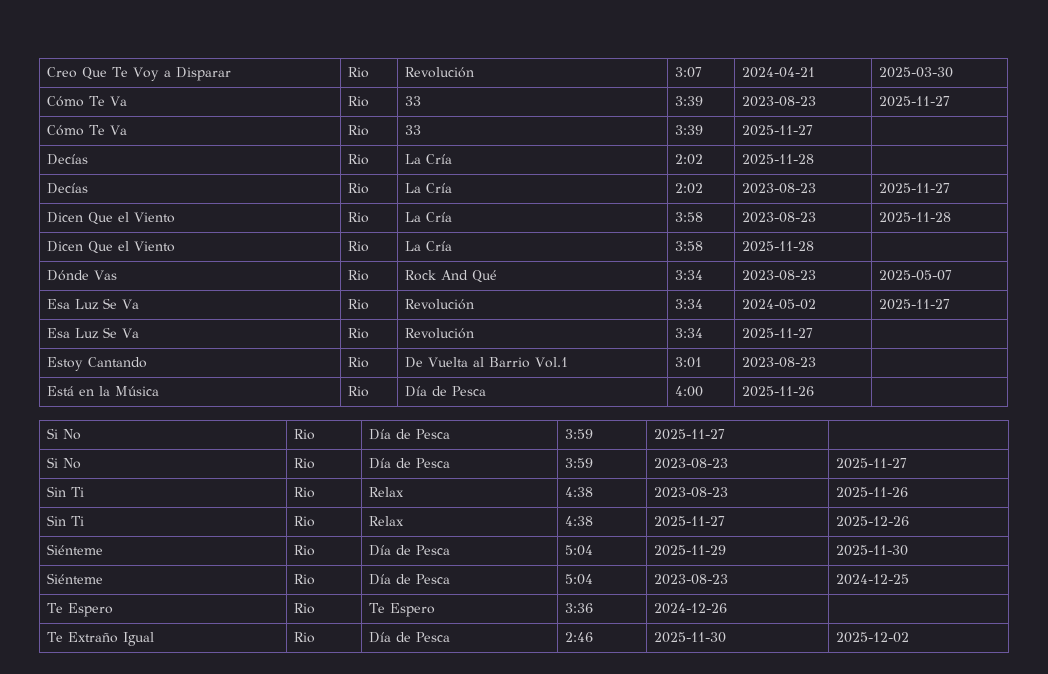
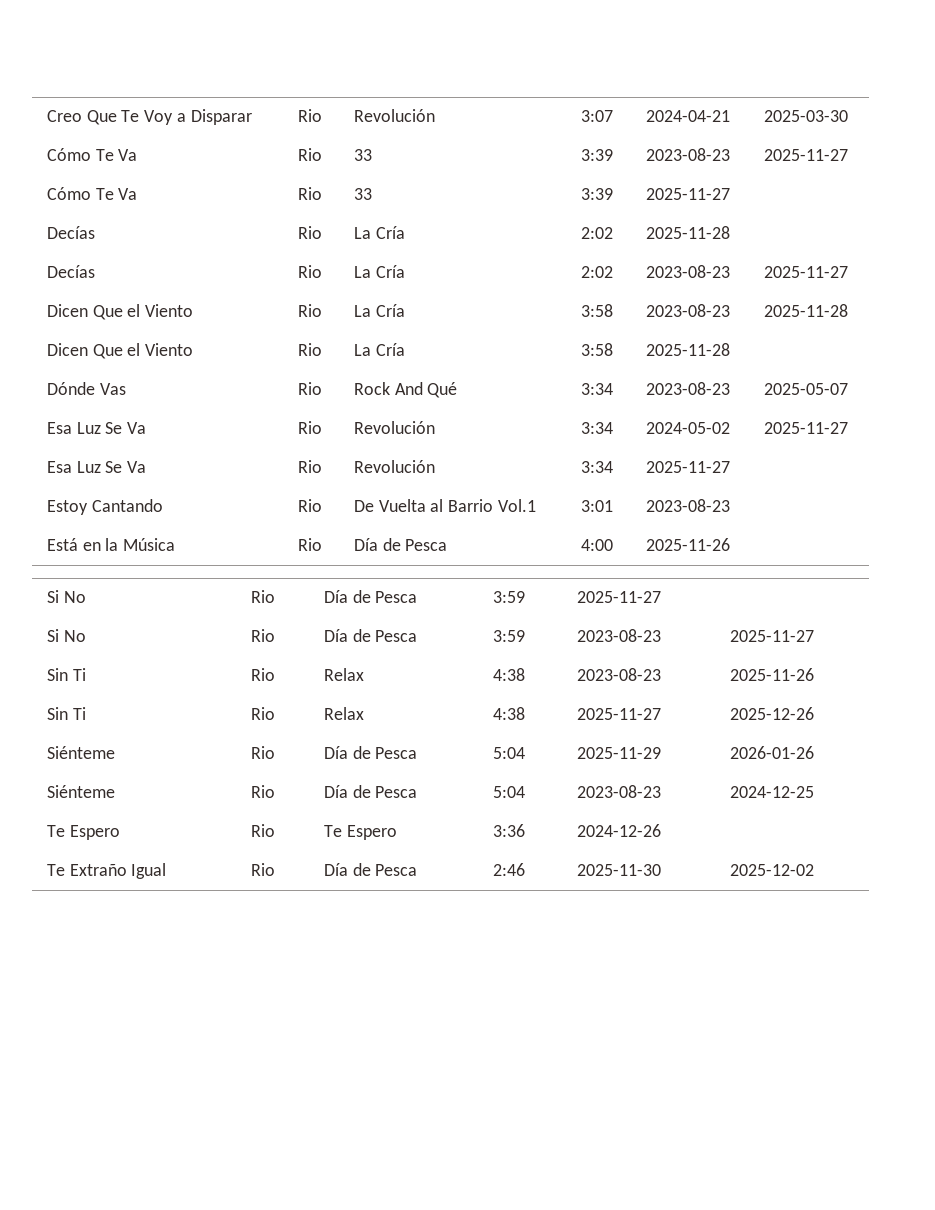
- Siénteme | Rio | Día de Pesca | 5:04 | 2025-11-29 | 2025-11-30
+ Siénteme | Rio | Día de Pesca | 5:04 | 2025-11-29 | 2026-01-26

